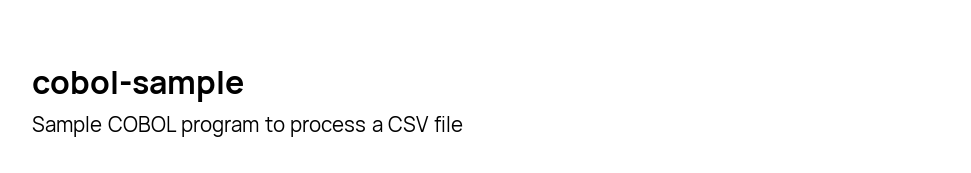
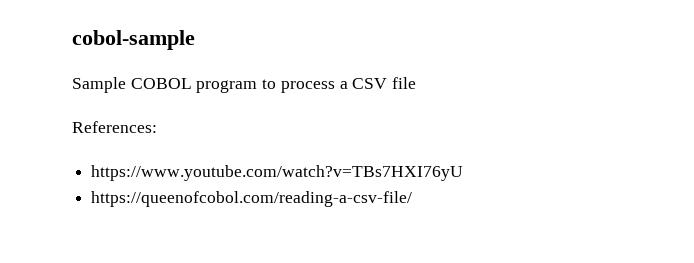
+ References:
+ https://www.youtube.com/watch?v=TBs7HXI76yU
+ https://queenofcobol.com/reading-a-csv-file/

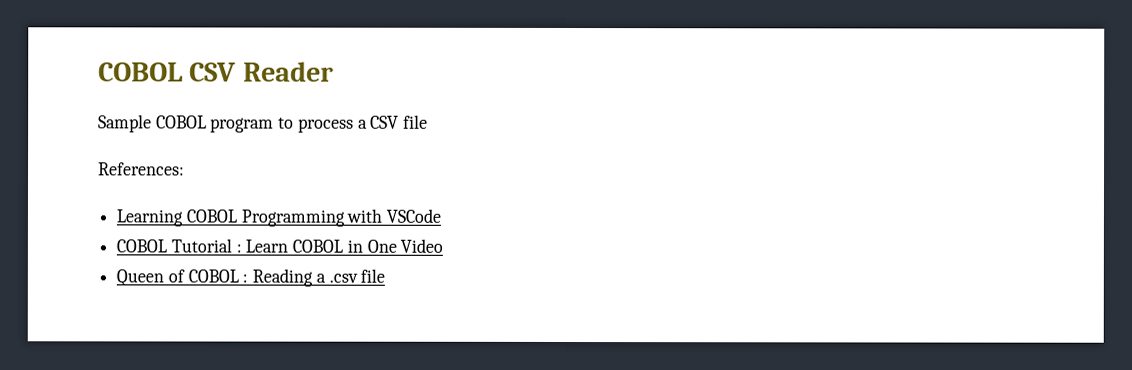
- cobol-sample
+ COBOL CSV Reader
- https://www.youtube.com/watch?v=TBs7HXI76yU
- https://queenofcobol.com/reading-a-csv-file/
+ Learning COBOL Programming with VSCode
+ COBOL Tutorial : Learn COBOL in One Video
+ Queen of COBOL : Reading a .csv file

